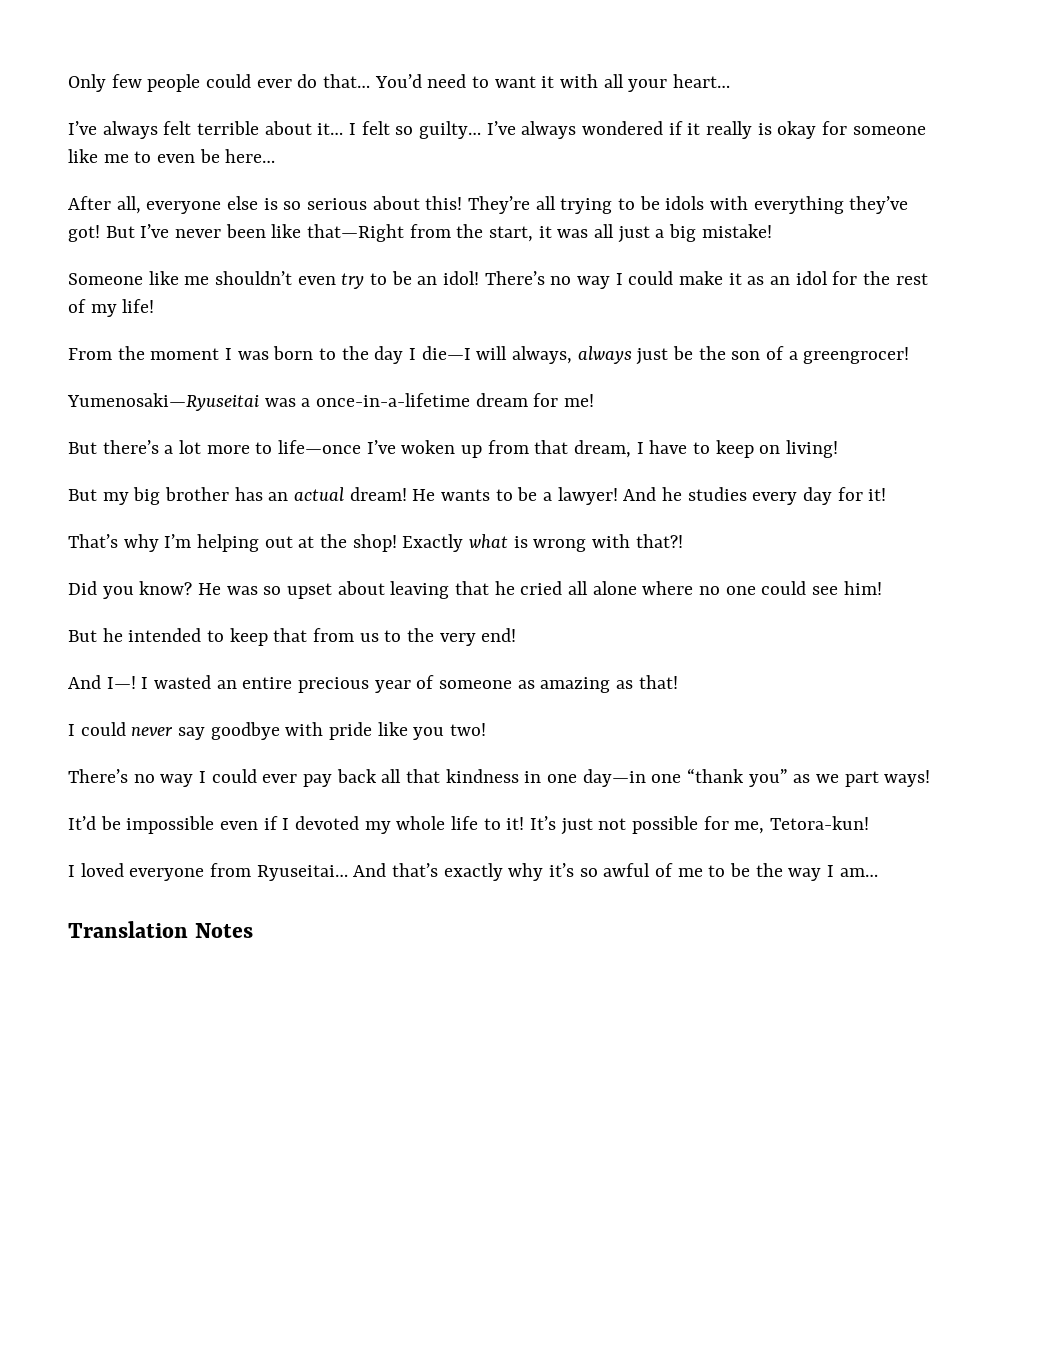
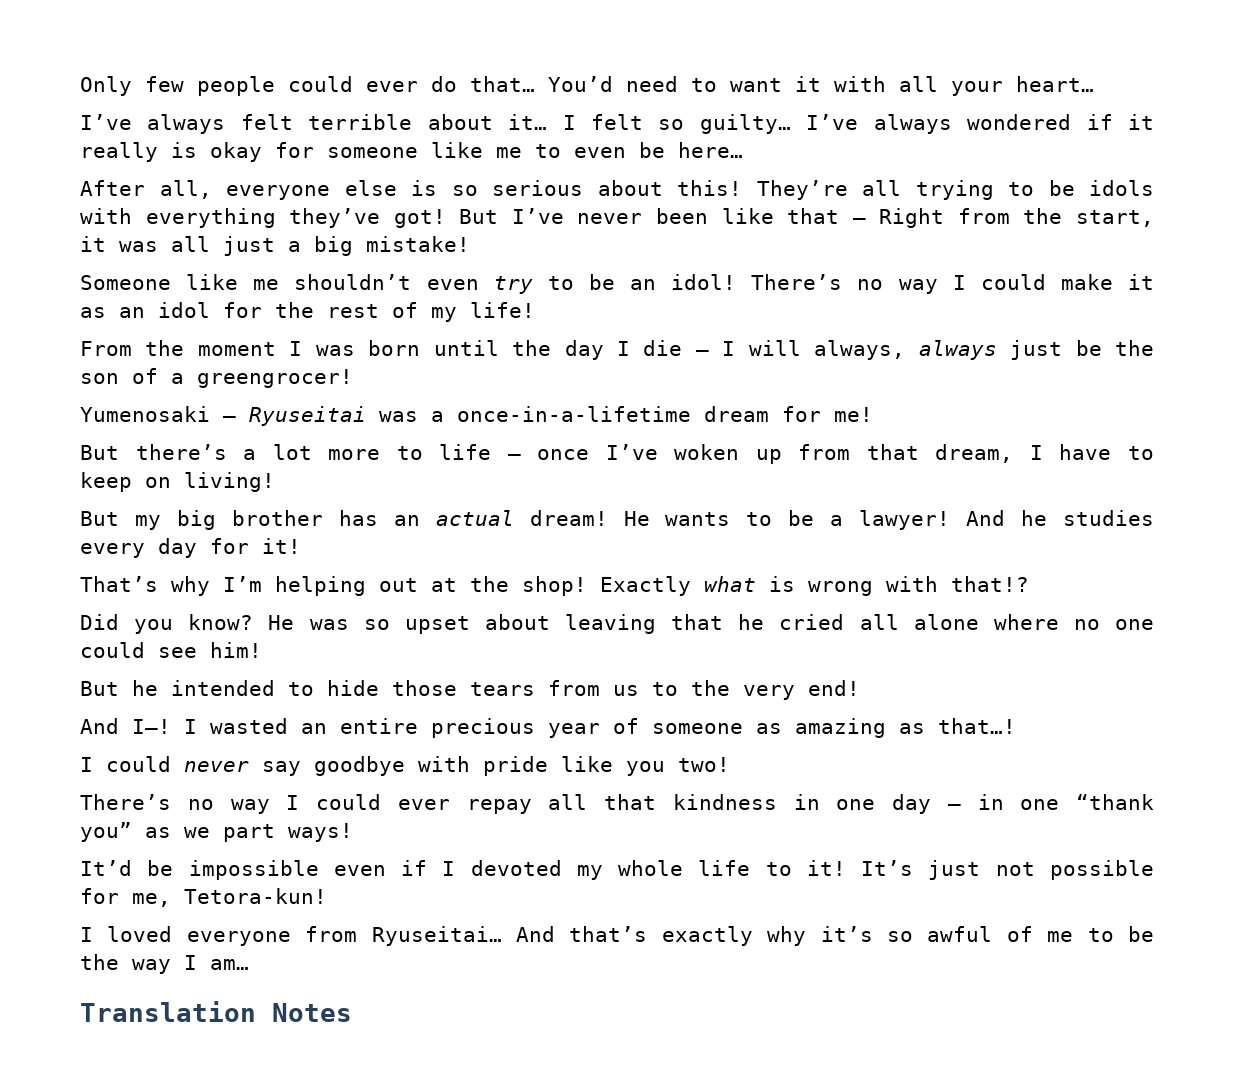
- But I’ve never been like that—Right from the start, it was all just a big mistake!
+ But I’ve never been like that — Right from the start, it was all just a big mistake!
- From the moment I was born to the day I die—I will always, always just be the son of a greengrocer!
+ From the moment I was born until the day I die — I will always, always just be the son of a greengrocer!
- Yumenosaki—Ryuseitai was a once-in-a-lifetime dream for me!
+ Yumenosaki — Ryuseitai was a once-in-a-lifetime dream for me!
- But there’s a lot more to life—once I’ve woken up from that dream, I have to keep on living!
+ But there’s a lot more to life — once I’ve woken up from that dream, I have to keep on living!
- Exactly what is wrong with that?!
+ Exactly what is wrong with that!?
- But he intended to keep that from us to the very end!
+ But he intended to hide those tears from us to the very end!
- I wasted an entire precious year of someone as amazing as that!
+ I wasted an entire precious year of someone as amazing as that…!
- There’s no way I could ever pay back all that kindness in one day—in one “thank you” as we part ways!
+ There’s no way I could ever repay all that kindness in one day — in one “thank you” as we part ways!

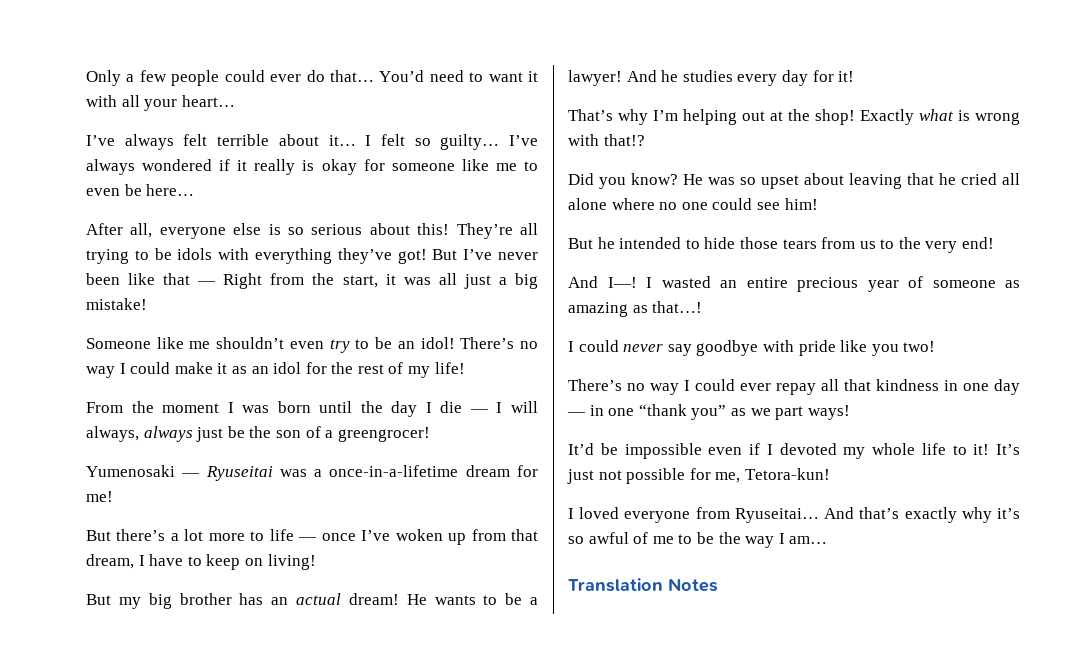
- Only few people could ever do that…
+ Only a few people could ever do that…

